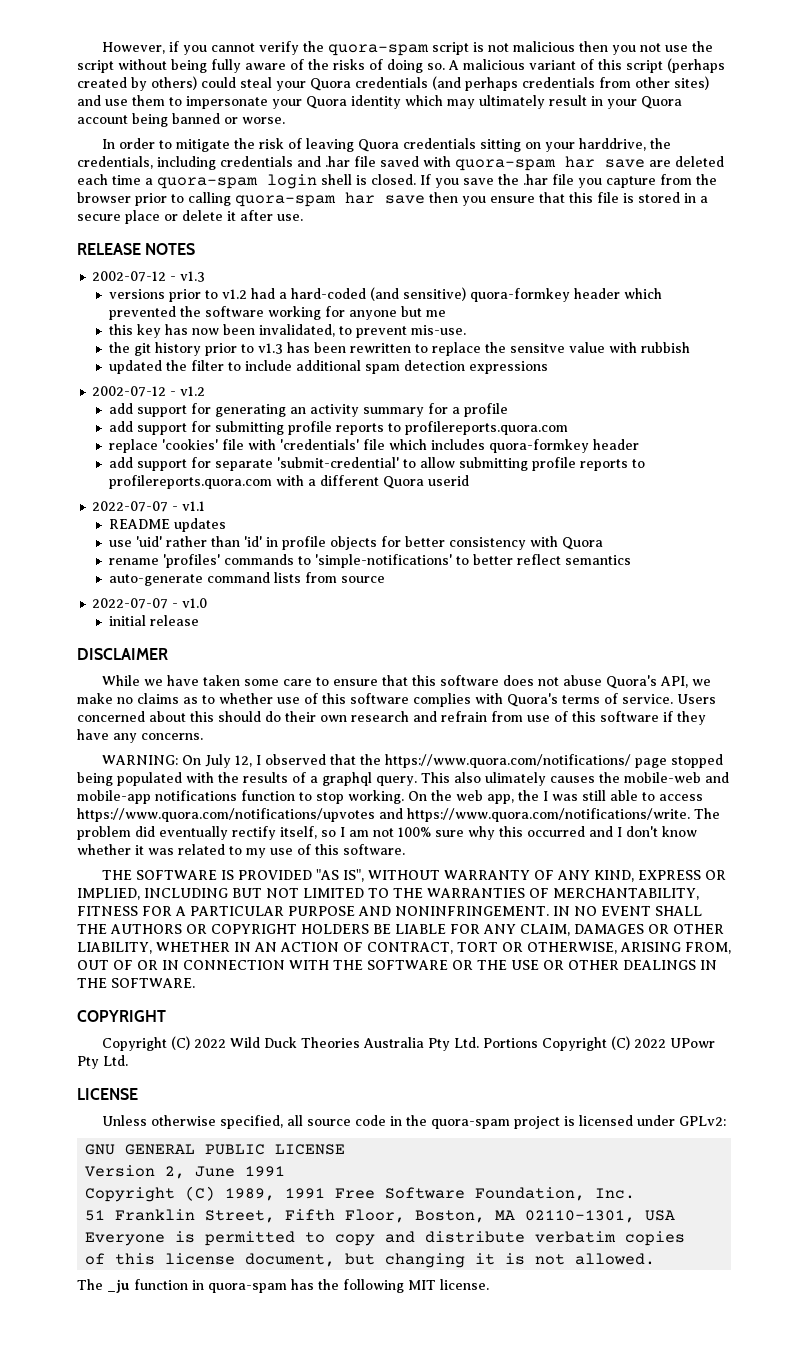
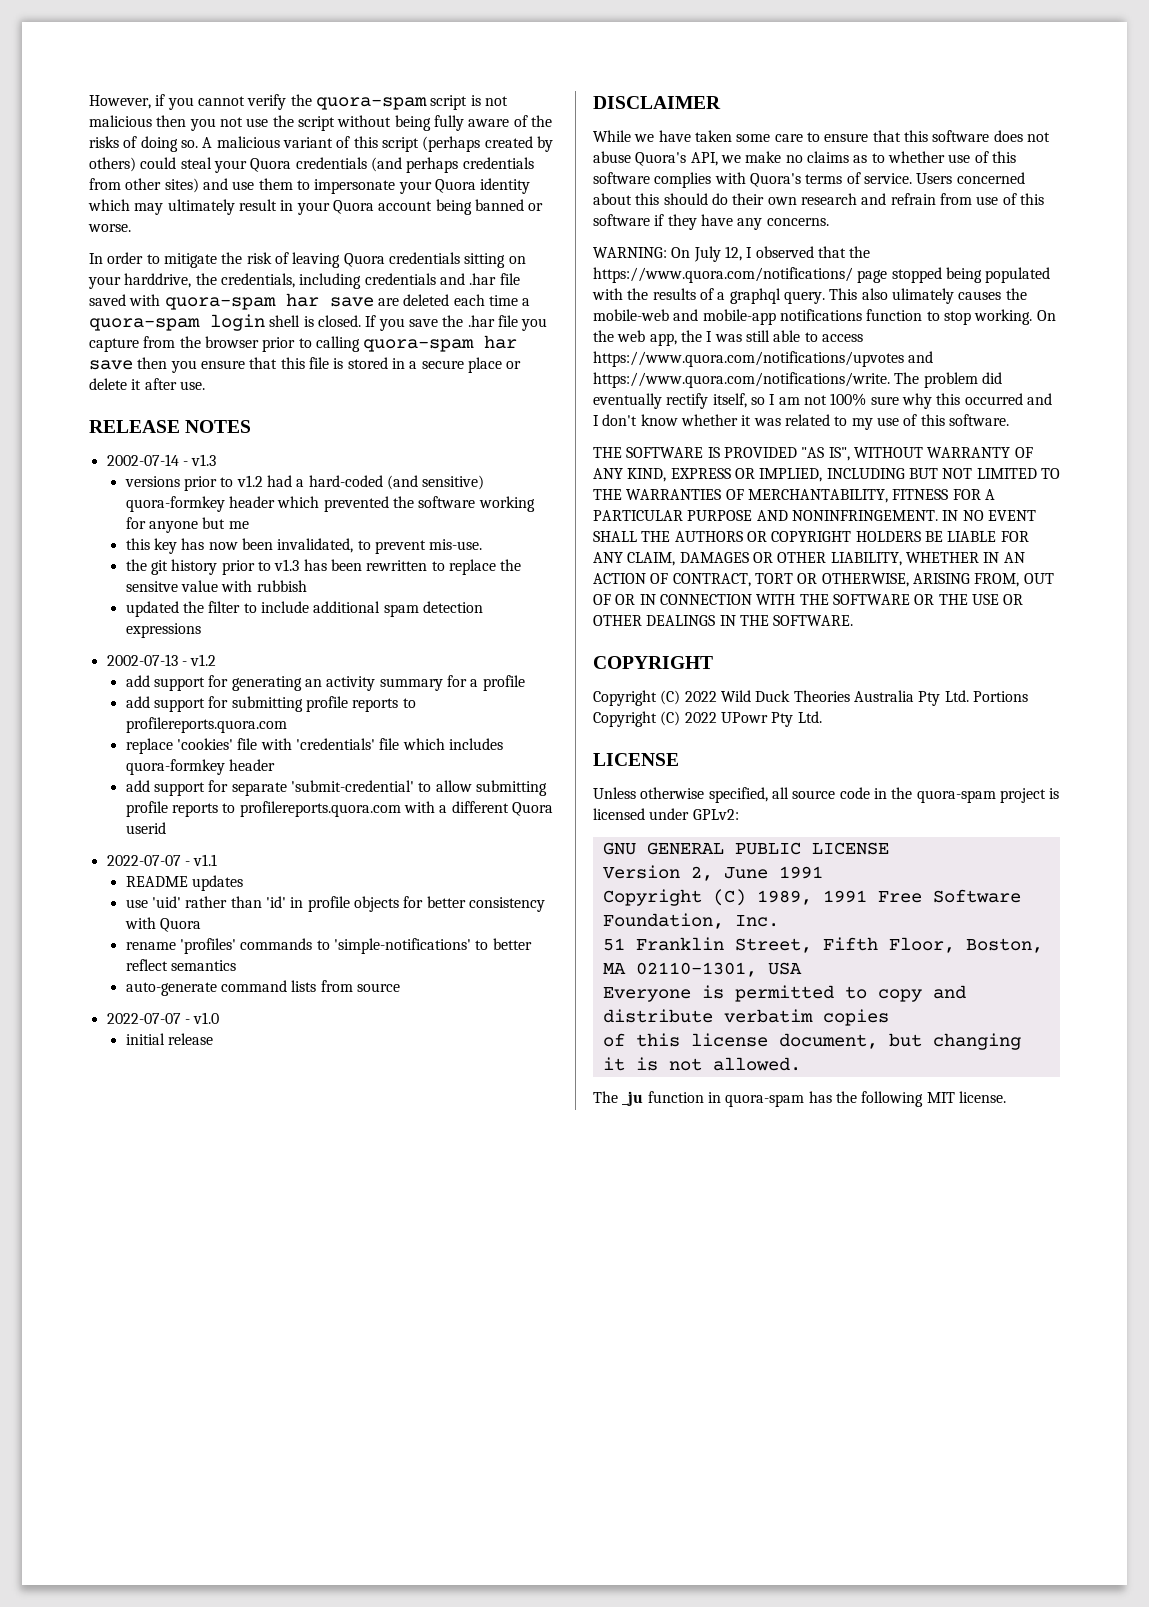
- 2002-07-12 - v1.3
+ 2002-07-14 - v1.3
- 2002-07-12 - v1.2
+ 2002-07-13 - v1.2

